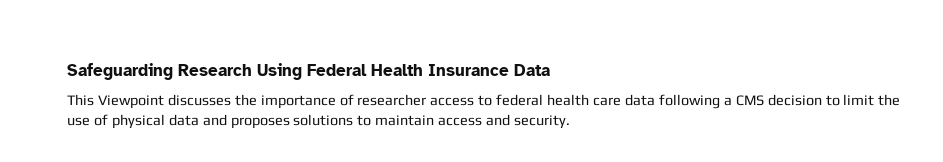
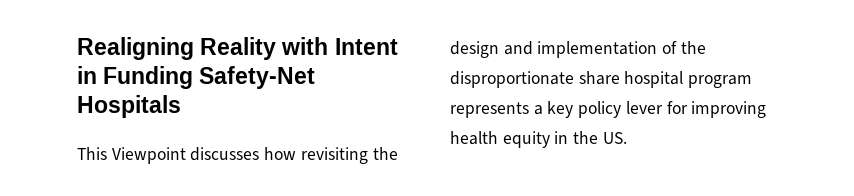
- Safeguarding Research Using Federal Health Insurance Data
- This Viewpoint discusses the importance of researcher access to federal health care data following a CMS decision to limit the use of physical data and proposes solutions to maintain access and security.
+ Realigning Reality with Intent in Funding Safety-Net Hospitals
+ This Viewpoint discusses how revisiting the design and implementation of the disproportionate share hospital program represents a key policy lever for improving health equity in the US.

